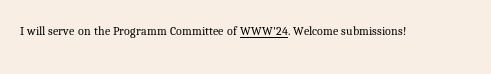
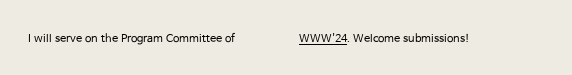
- I will serve on the Programm Committee of WWW'24.
+ I will serve on the Program Committee of WWW'24.

